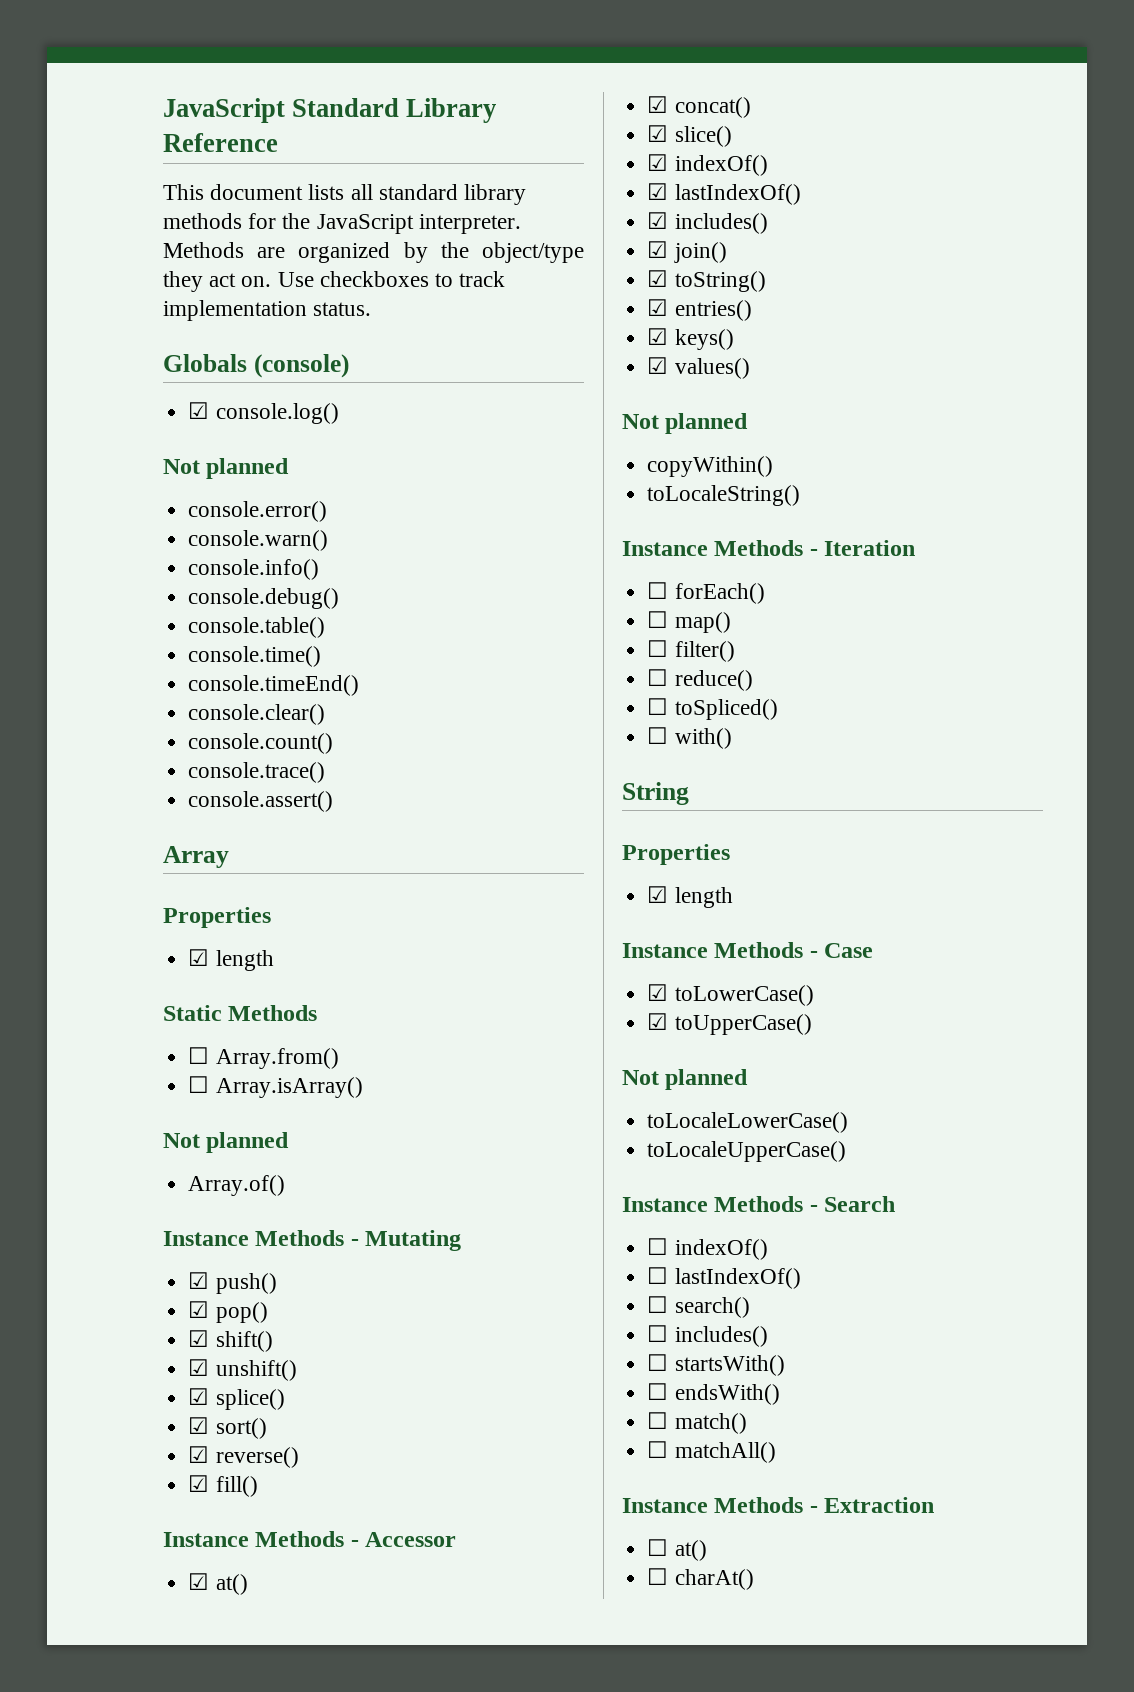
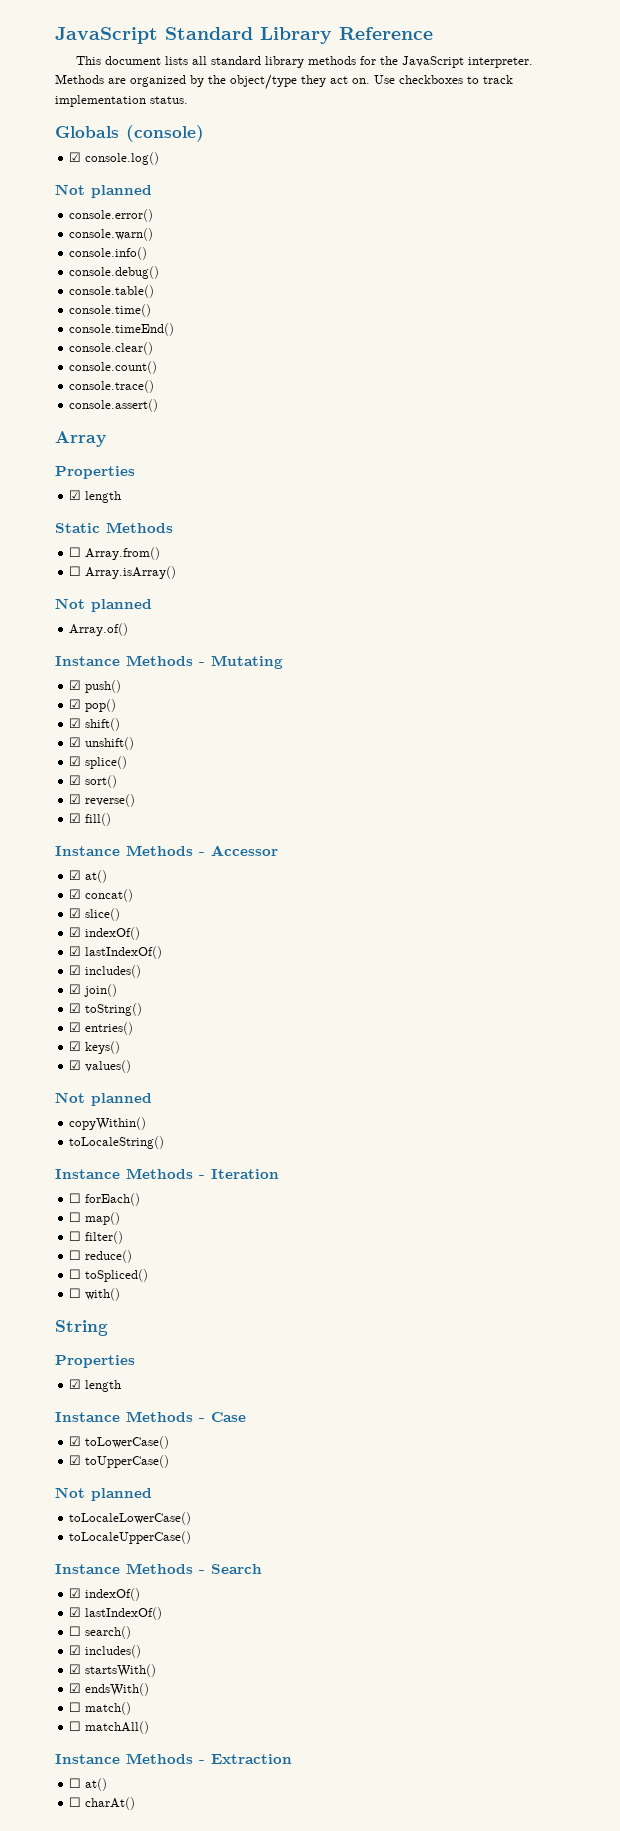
  Instance Methods - Search
- ☐ indexOf()
- ☐ lastIndexOf()
+ ☑ indexOf()
+ ☑ lastIndexOf()
  ☐ search()
- ☐ includes()
- ☐ startsWith()
+ ☑ includes()
+ ☑ startsWith()
- ☐ endsWith()
+ ☑ endsWith()

